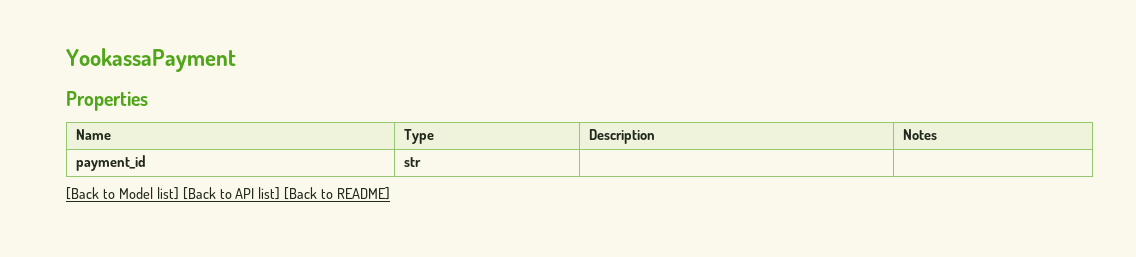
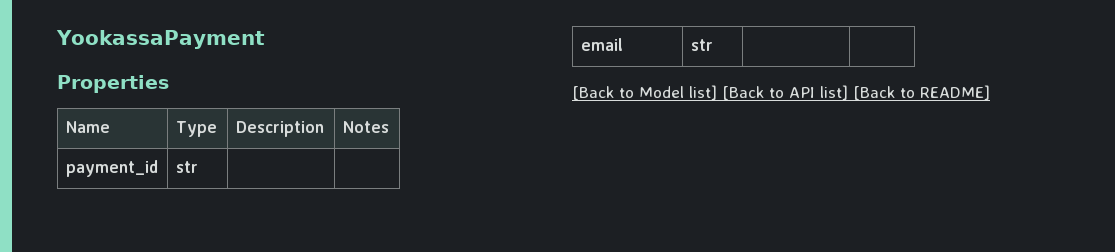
+ email | str | |

